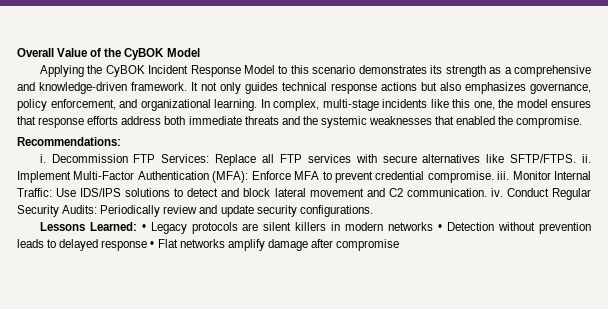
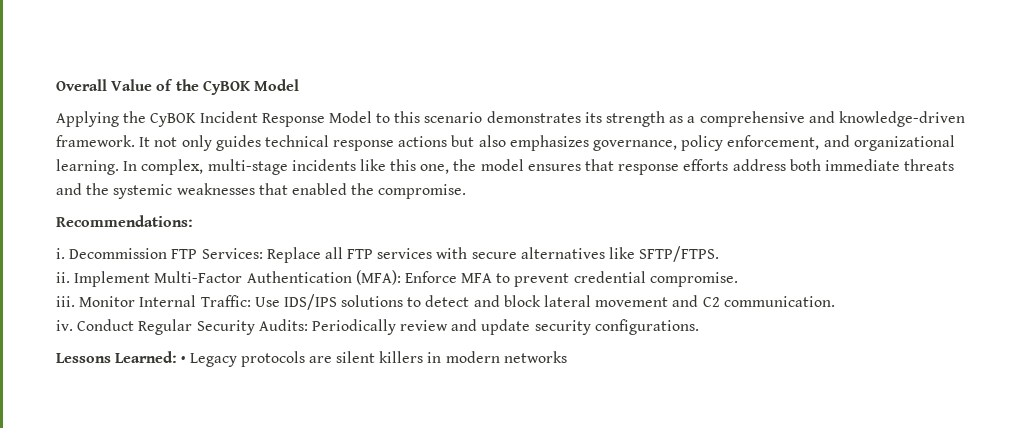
- Decommission FTP Services: Replace all FTP services with secure alternatives like SFTP/FTPS. ii.
+ Decommission FTP Services: Replace all FTP services with secure alternatives like SFTP/FTPS.
+ ii.
- Implement Multi-Factor Authentication (MFA): Enforce MFA to prevent credential compromise. iii.
+ Implement Multi-Factor Authentication (MFA): Enforce MFA to prevent credential compromise.
+ iii.
- Monitor Internal Traffic: Use IDS/IPS solutions to detect and block lateral movement and C2 communication. iv.
+ Monitor Internal Traffic: Use IDS/IPS solutions to detect and block lateral movement and C2 communication.
+ iv.
- Lessons Learned: • Legacy protocols are silent killers in modern networks • Detection without prevention leads to delayed response • Flat networks amplify damage after compromise
+ Lessons Learned: • Legacy protocols are silent killers in modern networks

